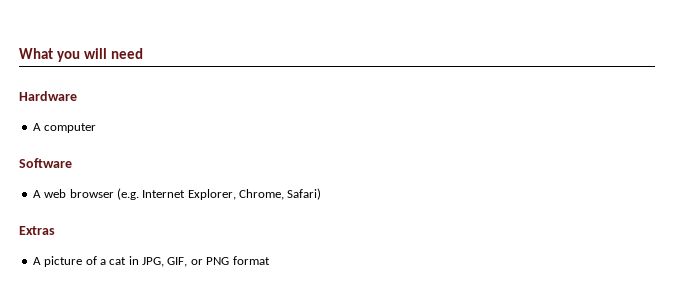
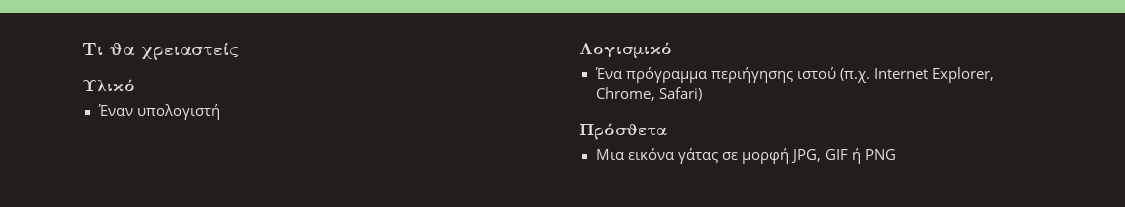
- What you will need
- Hardware
- A computer
- Software
- A web browser (e.g. Internet Explorer, Chrome, Safari)
- Extras
- A picture of a cat in JPG, GIF, or PNG format
+ Τι θα χρειαστείς
+ Υλικό
+ Έναν υπολογιστή
+ Λογισμικό
+ Ένα πρόγραμμα περιήγησης ιστού (π.χ. Internet Explorer, Chrome, Safari)
+ Πρόσθετα
+ Μια εικόνα γάτας σε μορφή JPG, GIF ή PNG

